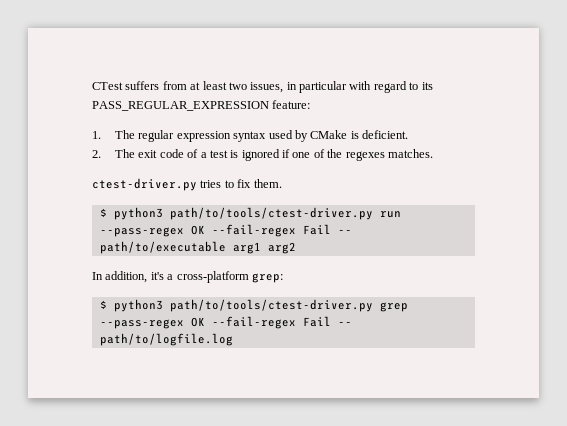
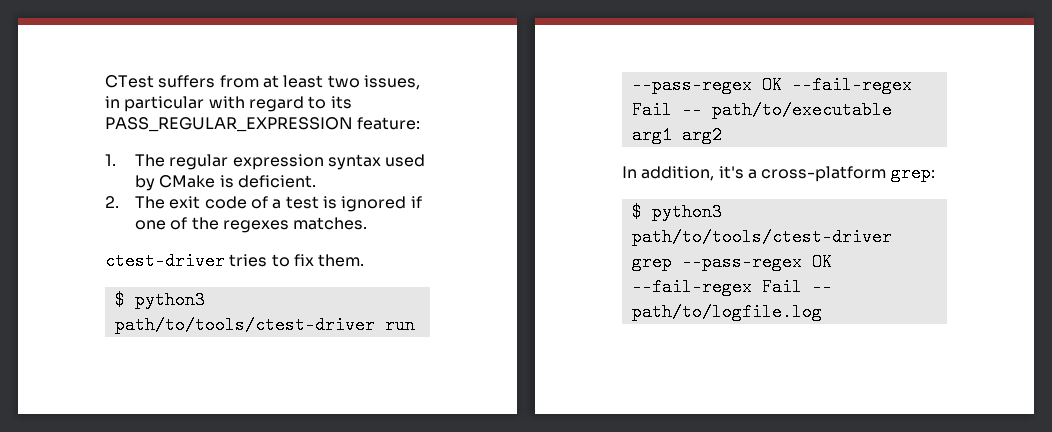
- ctest-driver.py tries to fix them.
+ ctest-driver tries to fix them.
- $ python3 path/to/tools/ctest-driver.py run --pass-regex OK --fail-regex Fail -- path/to/executable arg1 arg2
+ $ python3 path/to/tools/ctest-driver run --pass-regex OK --fail-regex Fail -- path/to/executable arg1 arg2
- $ python3 path/to/tools/ctest-driver.py grep --pass-regex OK --fail-regex Fail -- path/to/logfile.log
+ $ python3 path/to/tools/ctest-driver grep --pass-regex OK --fail-regex Fail -- path/to/logfile.log

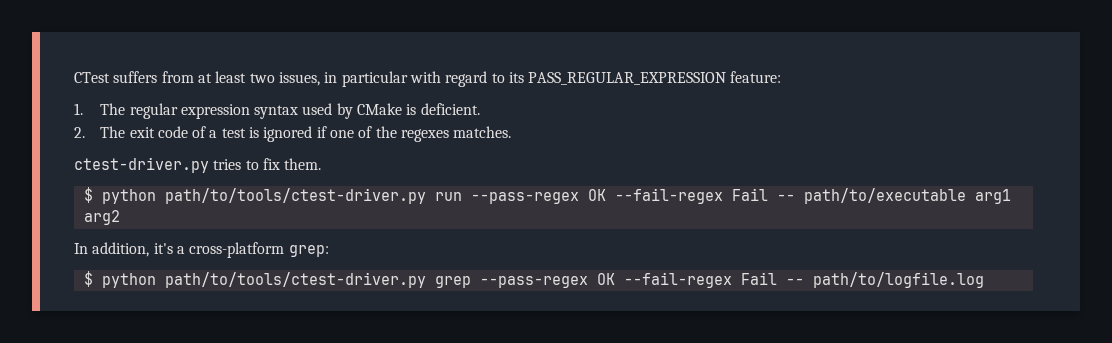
- ctest-driver tries to fix them.
+ ctest-driver.py tries to fix them.
- $ python3 path/to/tools/ctest-driver run --pass-regex OK --fail-regex Fail -- path/to/executable arg1 arg2
+ $ python path/to/tools/ctest-driver.py run --pass-regex OK --fail-regex Fail -- path/to/executable arg1 arg2
- $ python3 path/to/tools/ctest-driver grep --pass-regex OK --fail-regex Fail -- path/to/logfile.log
+ $ python path/to/tools/ctest-driver.py grep --pass-regex OK --fail-regex Fail -- path/to/logfile.log

